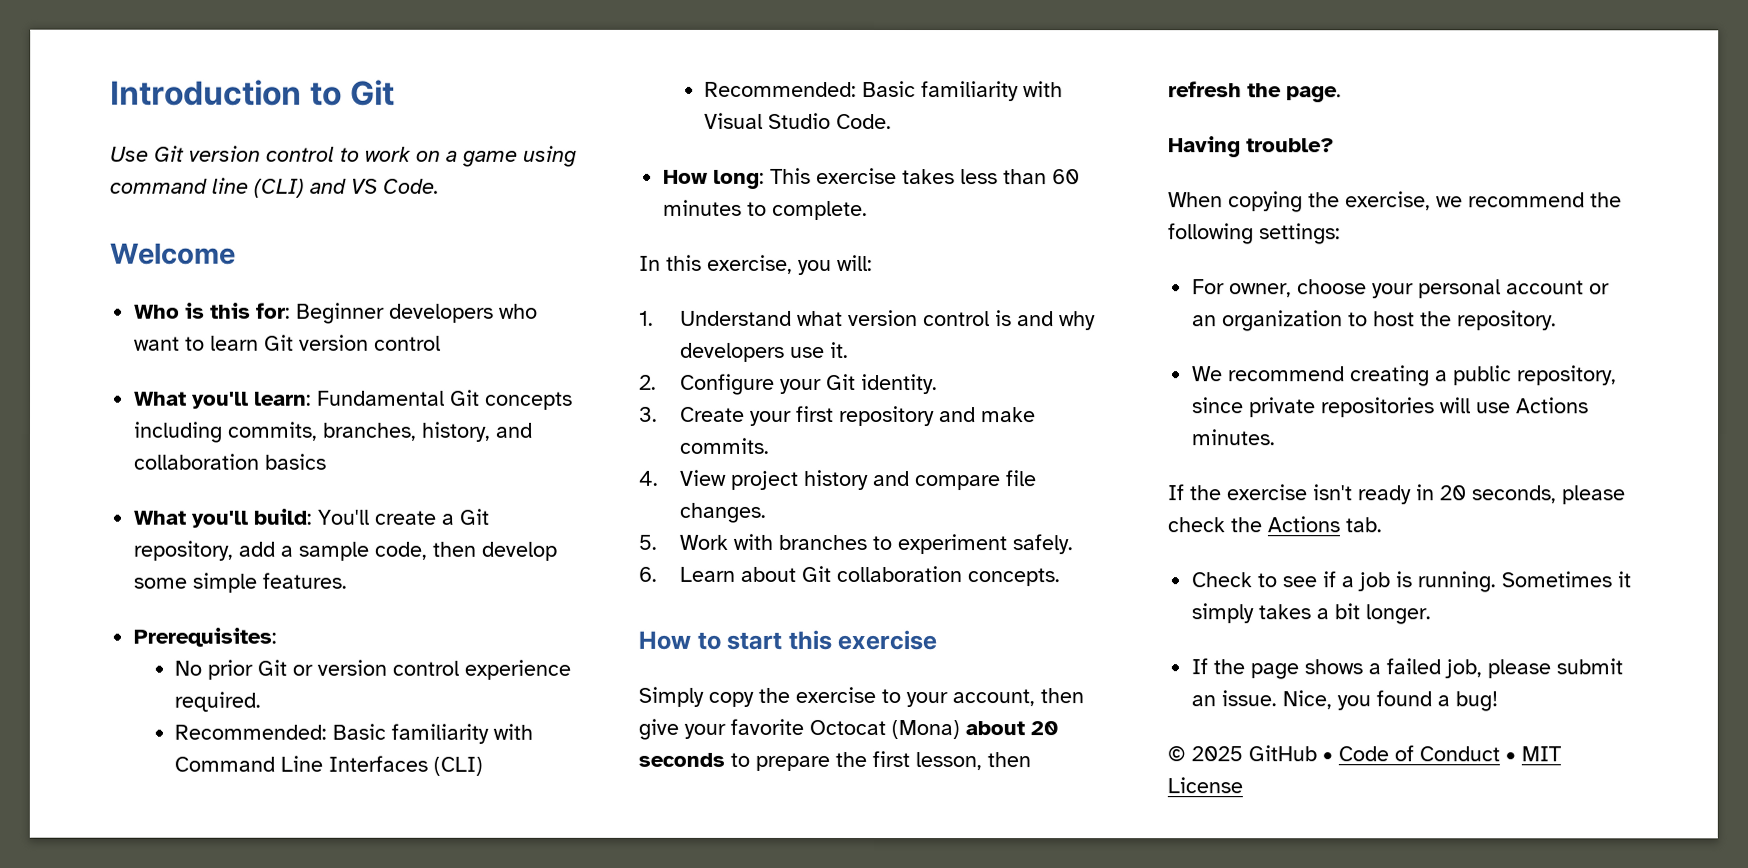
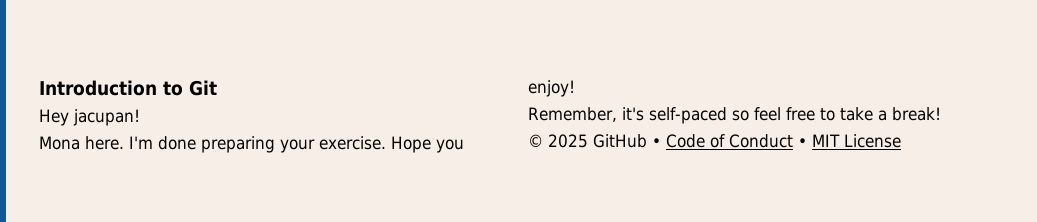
- Use Git version control to work on a game using command line (CLI) and VS Code.
- Welcome
- Who is this for: Beginner developers who want to learn Git version control
- What you'll learn: Fundamental Git concepts including commits, branches, history, and collaboration basics
- What you'll build: You'll create a Git repository, add a sample code, then develop some simple features.
- Prerequisites:
- No prior Git or version control experience required.
- Recommended: Basic familiarity with Command Line Interfaces (CLI)
- Recommended: Basic familiarity with Visual Studio Code.
- How long: This exercise takes less than 60 minutes to complete.
- In this exercise, you will:
- 1. Understand what version control is and why developers use it.
- 2. Configure your Git identity.
- 3. Create your first repository and make commits.
- 4. View project history and compare file changes.
- 5. Work with branches to experiment safely.
- 6. Learn about Git collaboration concepts.
- How to start this exercise
- Simply copy the exercise to your account, then give your favorite Octocat (Mona) about 20 seconds to prepare the first lesson, then refresh the page.
- Having trouble?
- When copying the exercise, we recommend the following settings:
- For owner, choose your personal account or an organization to host the repository.
- We recommend creating a public repository, since private repositories will use Actions minutes.
- If the exercise isn't ready in 20 seconds, please check the Actions tab.
- Check to see if a job is running. Sometimes it simply takes a bit longer.
- If the page shows a failed job, please submit an issue. Nice, you found a bug!
+ Hey jacupan!
+ Mona here. I'm done preparing your exercise. Hope you enjoy!
+ Remember, it's self-paced so feel free to take a break!

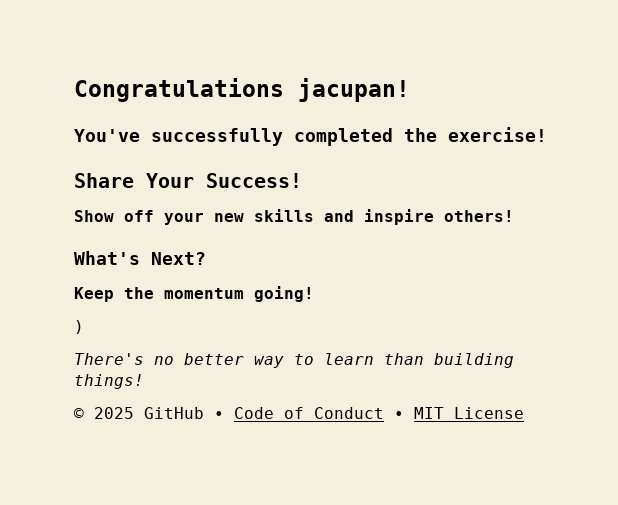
- Introduction to Git
- Hey jacupan!
- Mona here. I'm done preparing your exercise. Hope you enjoy!
- Remember, it's self-paced so feel free to take a break!
+ Congratulations jacupan!
+ You've successfully completed the exercise!
+ Share Your Success!
+ Show off your new skills and inspire others!
+ What's Next?
+ Keep the momentum going!
+ )
+ There's no better way to learn than building things!

